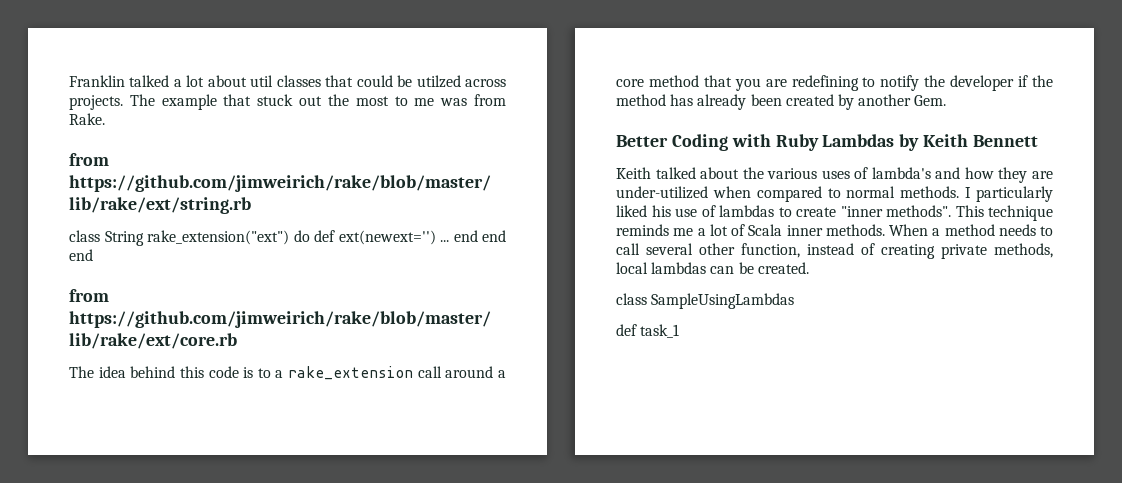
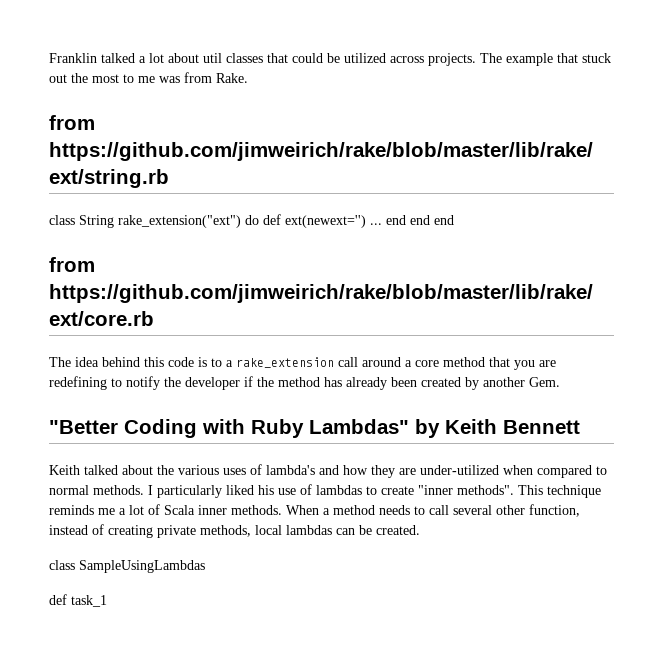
- Franklin talked a lot about util classes that could be utilzed across projects.
+ Franklin talked a lot about util classes that could be utilized across projects.
- Better Coding with Ruby Lambdas by Keith Bennett
+ "Better Coding with Ruby Lambdas" by Keith Bennett

